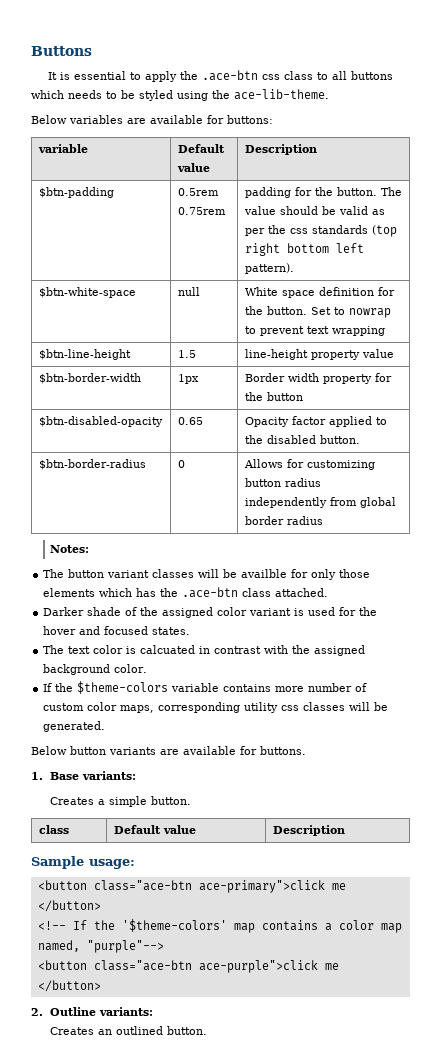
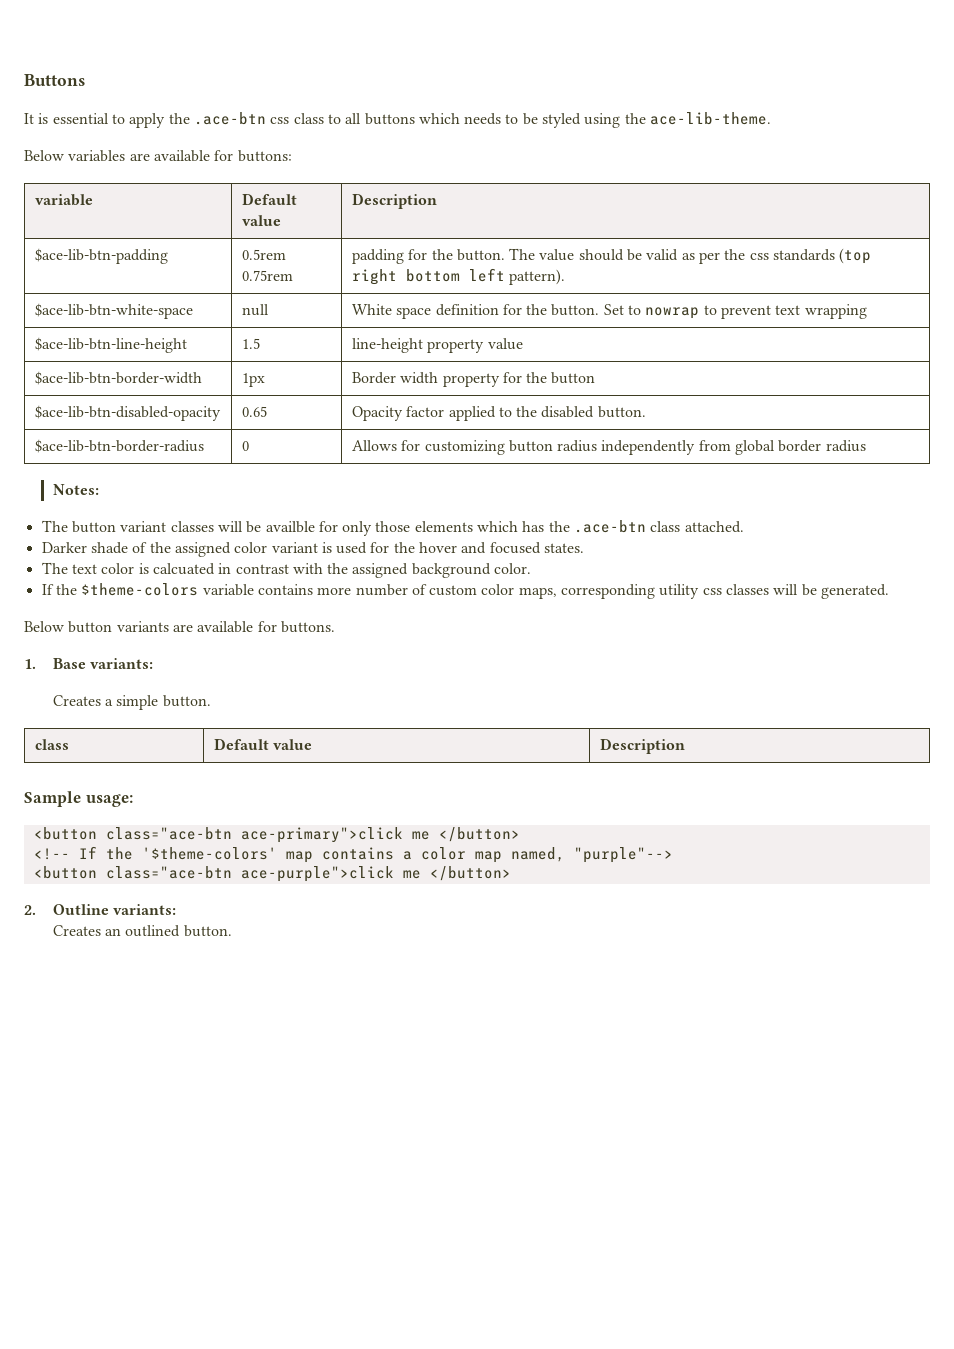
- $btn-padding | 0.5rem 0.75rem | padding for the button. The value should be valid as per the css standards (top right bottom left pattern).
+ $ace-lib-btn-padding | 0.5rem 0.75rem | padding for the button. The value should be valid as per the css standards (top right bottom left pattern).
- $btn-white-space | null | White space definition for the button. Set to nowrap to prevent text wrapping
+ $ace-lib-btn-white-space | null | White space definition for the button. Set to nowrap to prevent text wrapping
- $btn-line-height | 1.5 | line-height property value
+ $ace-lib-btn-line-height | 1.5 | line-height property value
- $btn-border-width | 1px | Border width property for the button
+ $ace-lib-btn-border-width | 1px | Border width property for the button
- $btn-disabled-opacity | 0.65 | Opacity factor applied to the disabled button.
+ $ace-lib-btn-disabled-opacity | 0.65 | Opacity factor applied to the disabled button.
- $btn-border-radius | 0 | Allows for customizing button radius independently from global border radius
+ $ace-lib-btn-border-radius | 0 | Allows for customizing button radius independently from global border radius

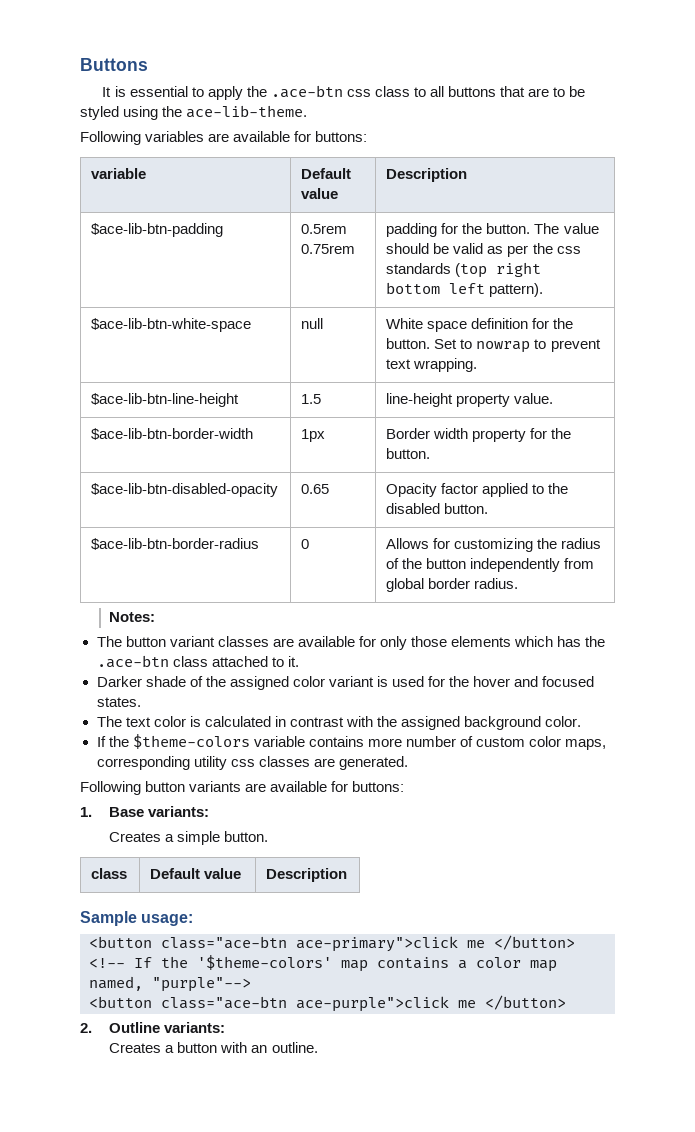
- It is essential to apply the .ace-btn css class to all buttons which needs to be styled using the ace-lib-theme.
+ It is essential to apply the .ace-btn css class to all buttons that are to be styled using the ace-lib-theme.
- Below variables are available for buttons:
+ Following variables are available for buttons:
- $ace-lib-btn-white-space | null | White space definition for the button. Set to nowrap to prevent text wrapping
+ $ace-lib-btn-white-space | null | White space definition for the button. Set to nowrap to prevent text wrapping.
- $ace-lib-btn-line-height | 1.5 | line-height property value
+ $ace-lib-btn-line-height | 1.5 | line-height property value.
- $ace-lib-btn-border-width | 1px | Border width property for the button
+ $ace-lib-btn-border-width | 1px | Border width property for the button.
- $ace-lib-btn-border-radius | 0 | Allows for customizing button radius independently from global border radius
+ $ace-lib-btn-border-radius | 0 | Allows for customizing the radius of the button independently from global border radius.
- The button variant classes will be availble for only those elements which has the .ace-btn class attached.
+ The button variant classes are available for only those elements which has the .ace-btn class attached to it.
- The text color is calcuated in contrast with the assigned background color.
+ The text color is calculated in contrast with the assigned background color.
- If the $theme-colors variable contains more number of custom color maps, corresponding utility css classes will be generated.
+ If the $theme-colors variable contains more number of custom color maps, corresponding utility css classes are generated.
- Below button variants are available for buttons.
+ Following button variants are available for buttons:
- Creates an outlined button.
+ Creates a button with an outline.

